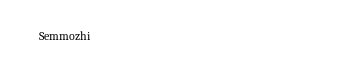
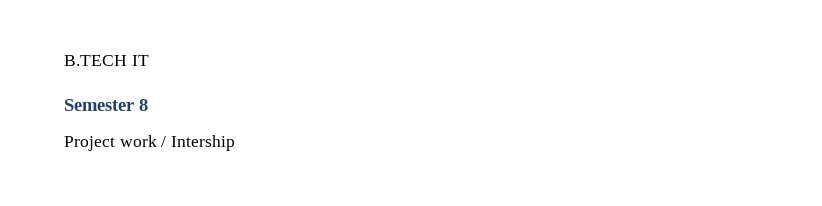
- Semmozhi
+ B.TECH IT
+ Semester 8
+ Project work / Intership

